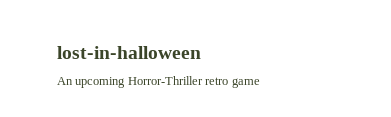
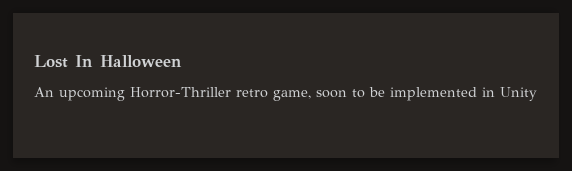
- lost-in-halloween
+ Lost In Halloween
- An upcoming Horror-Thriller retro game
+ An upcoming Horror-Thriller retro game, soon to be implemented in Unity

